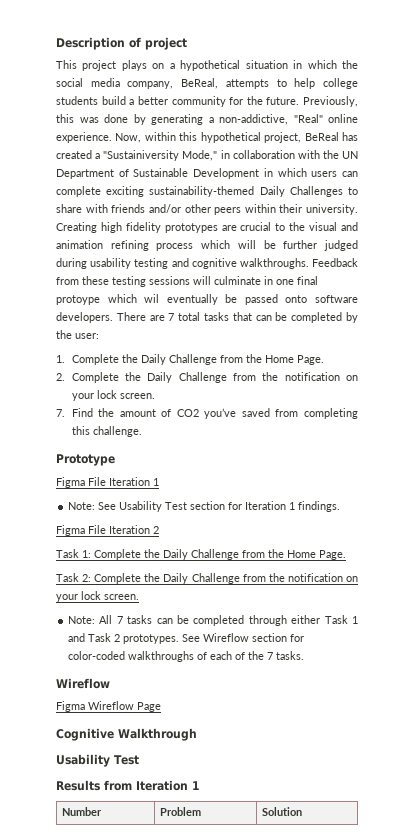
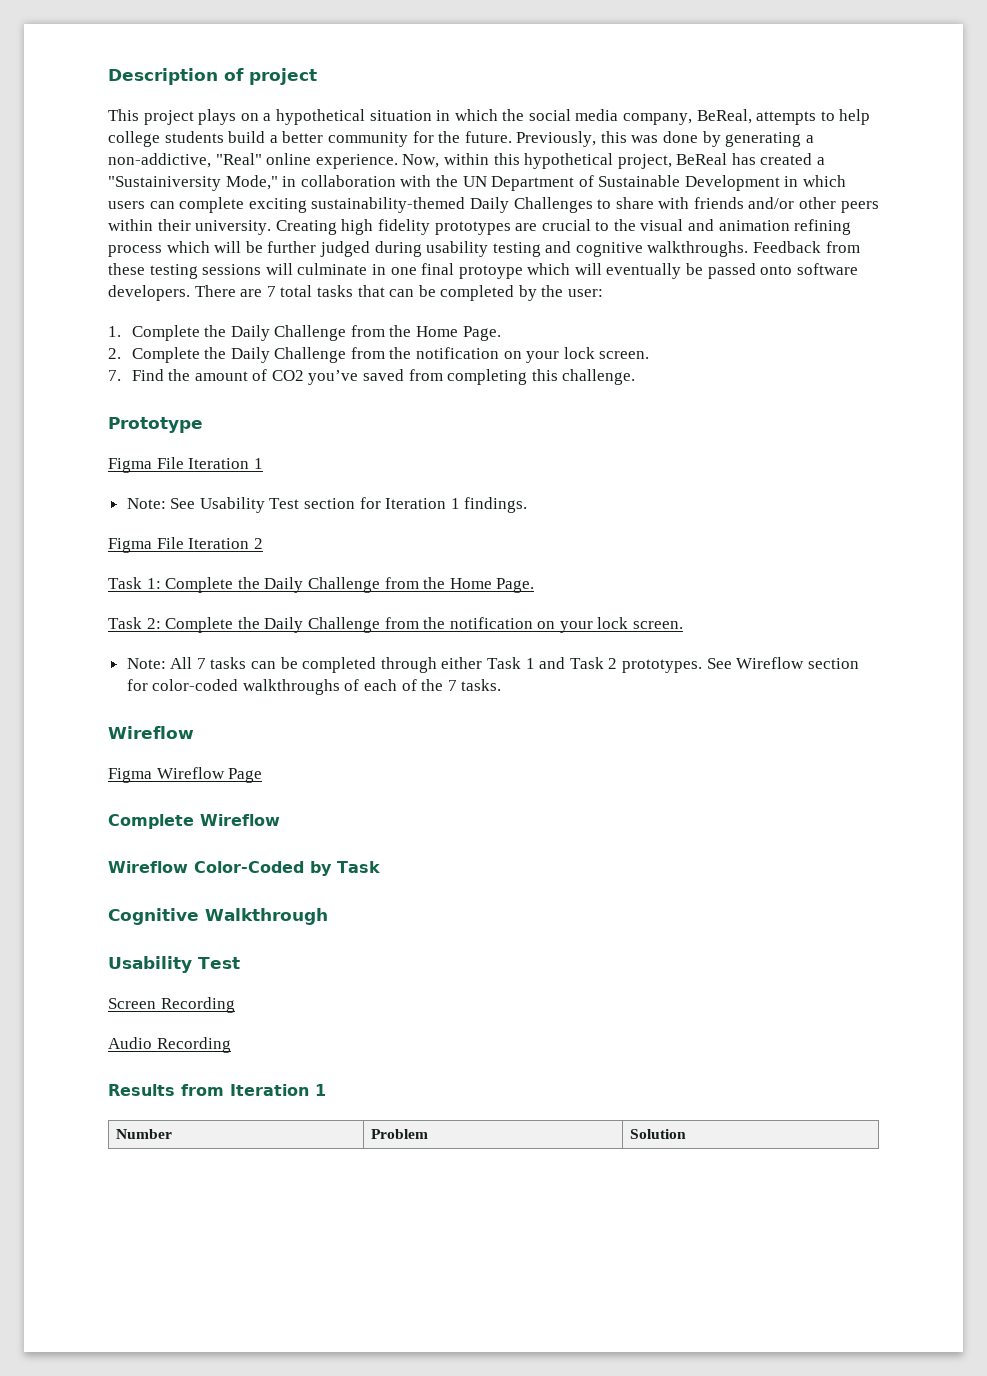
- Feedback from these testing sessions will culminate in one final protoype which wil eventually be passed onto software developers.
+ Feedback from these testing sessions will culminate in one final protoype which will eventually be passed onto software developers.
+ Complete Wireflow
+ Wireflow Color-Coded by Task
+ Screen Recording
+ Audio Recording

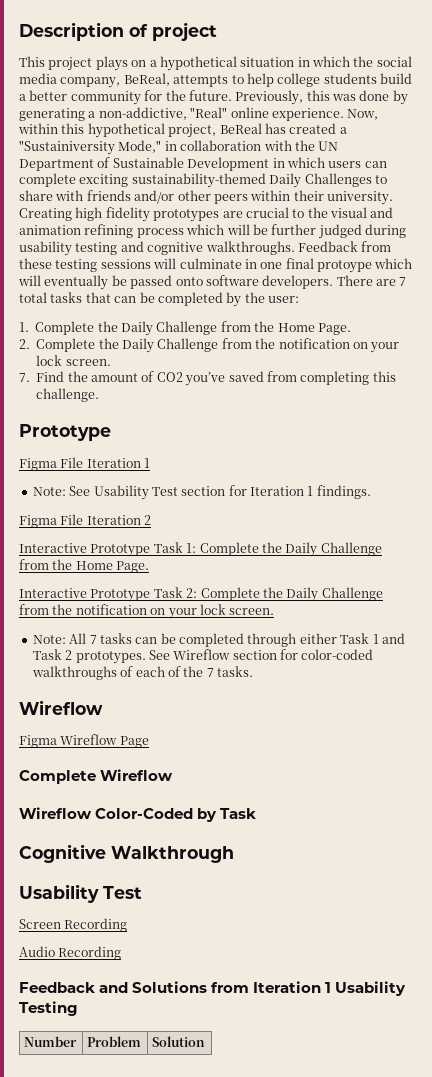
- Task 1: Complete the Daily Challenge from the Home Page.
+ Interactive Prototype Task 1: Complete the Daily Challenge from the Home Page.
- Task 2: Complete the Daily Challenge from the notification on your lock screen.
+ Interactive Prototype Task 2: Complete the Daily Challenge from the notification on your lock screen.
- Results from Iteration 1
+ Feedback and Solutions from Iteration 1 Usability Testing

